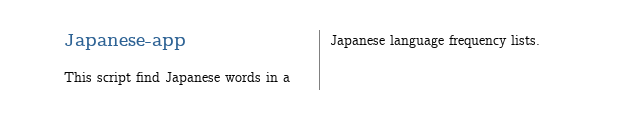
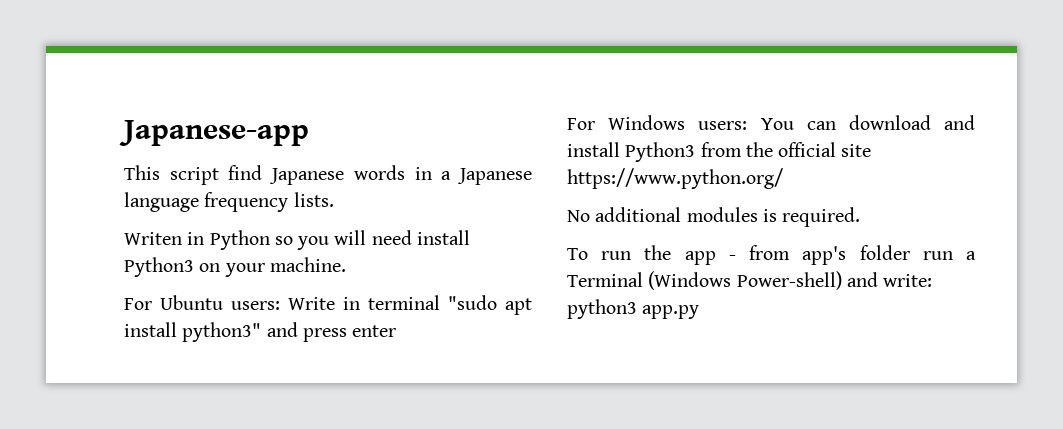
+ Writen in Python so you will need install Python3 on your machine.
+ For Ubuntu users: Write in terminal "sudo apt install python3" and press enter
+ For Windows users: You can download and install Python3 from the official site https://www.python.org/
+ No additional modules is required.
+ To run the app - from app's folder run a Terminal (Windows Power-shell) and write: python3 app.py

